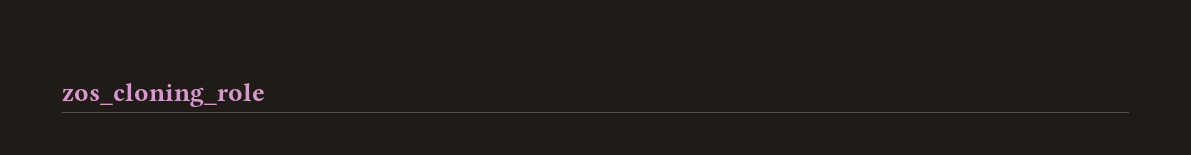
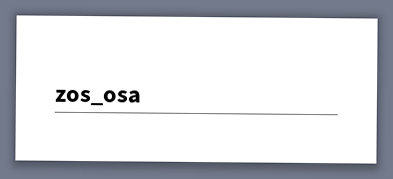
- zos_cloning_role
+ zos_osa

